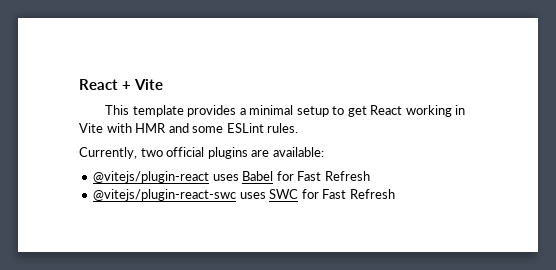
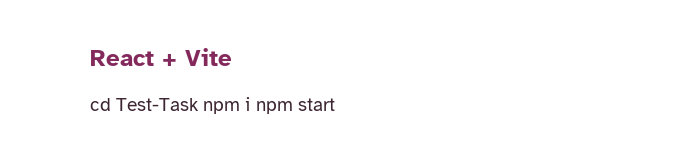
- This template provides a minimal setup to get React working in Vite with HMR and some ESLint rules.
- Currently, two official plugins are available:
- @vitejs/plugin-react uses Babel for Fast Refresh
- @vitejs/plugin-react-swc uses SWC for Fast Refresh
+ cd Test-Task npm i npm start

